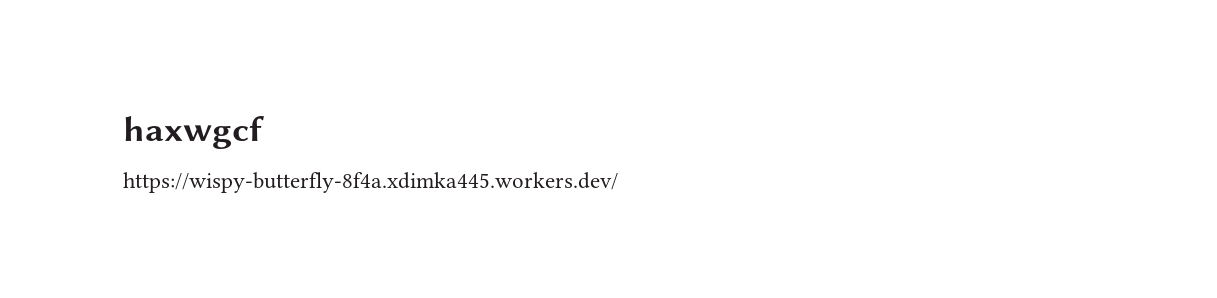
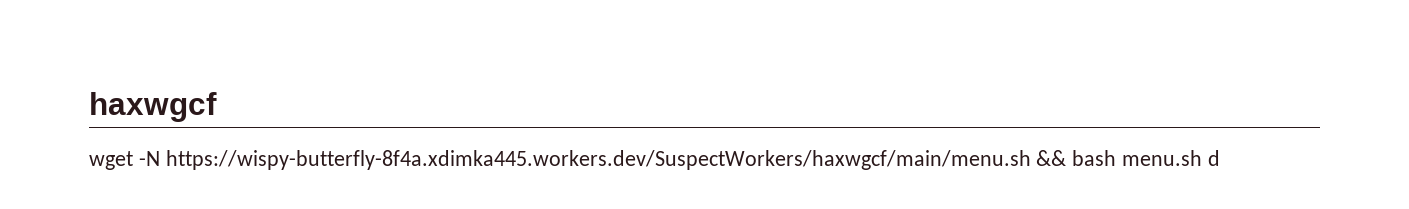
- https://wispy-butterfly-8f4a.xdimka445.workers.dev/
+ wget -N https://wispy-butterfly-8f4a.xdimka445.workers.dev/SuspectWorkers/haxwgcf/main/menu.sh && bash menu.sh d

